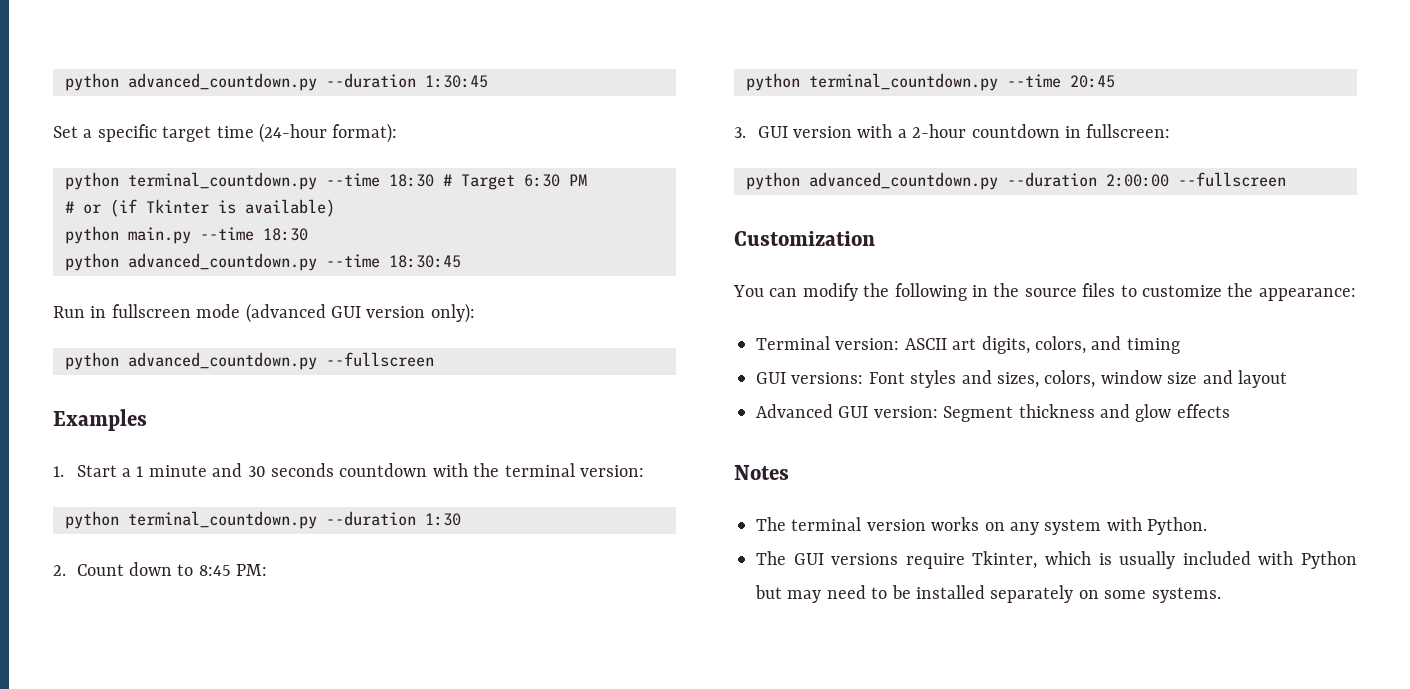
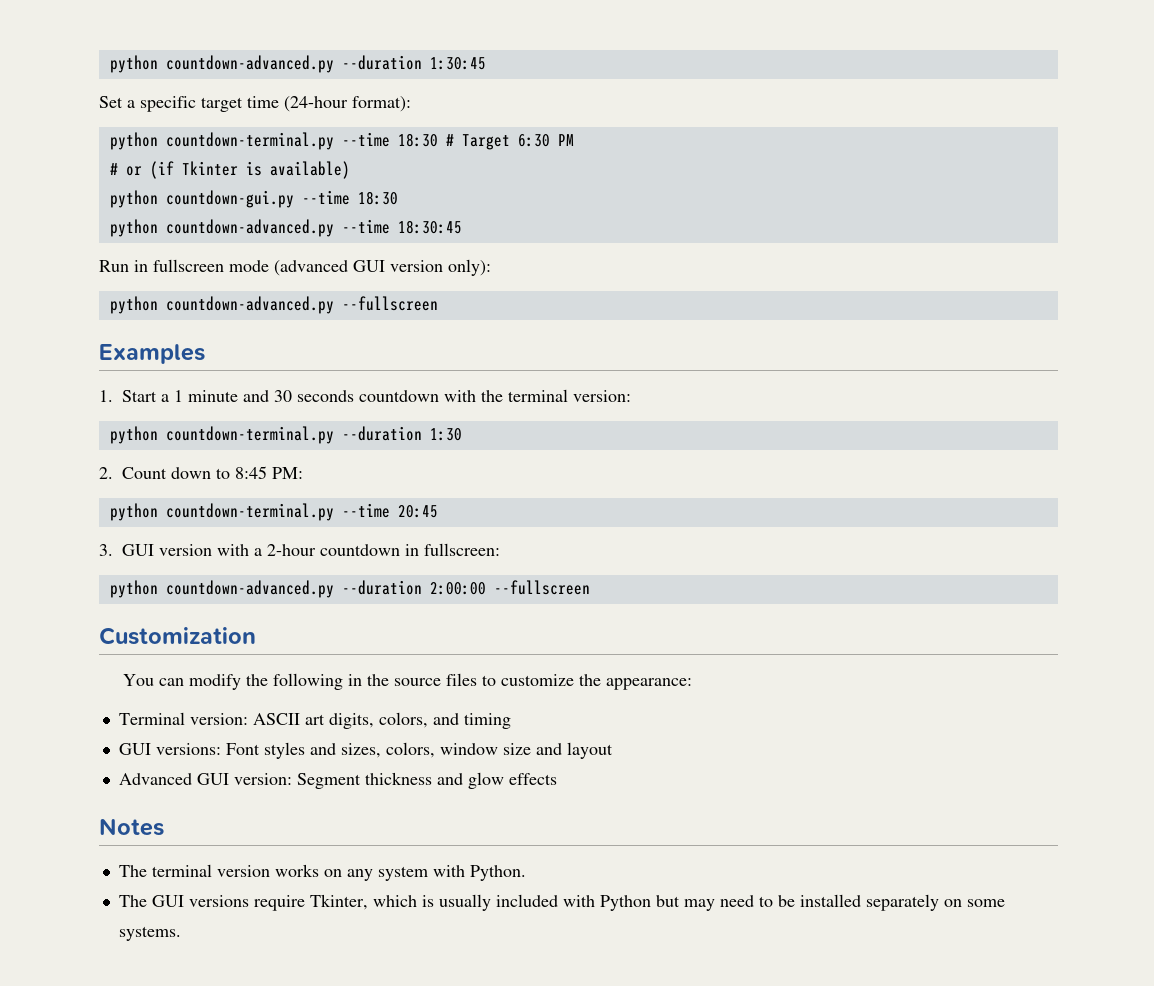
- python advanced_countdown.py --duration 1:30:45
+ python countdown-advanced.py --duration 1:30:45
- python terminal_countdown.py --time 18:30 # Target 6:30 PM
+ python countdown-terminal.py --time 18:30 # Target 6:30 PM
- python main.py --time 18:30
+ python countdown-gui.py --time 18:30
- python advanced_countdown.py --time 18:30:45
+ python countdown-advanced.py --time 18:30:45
- python advanced_countdown.py --fullscreen
+ python countdown-advanced.py --fullscreen
- python terminal_countdown.py --duration 1:30
+ python countdown-terminal.py --duration 1:30
- python terminal_countdown.py --time 20:45
+ python countdown-terminal.py --time 20:45
- python advanced_countdown.py --duration 2:00:00 --fullscreen
+ python countdown-advanced.py --duration 2:00:00 --fullscreen

